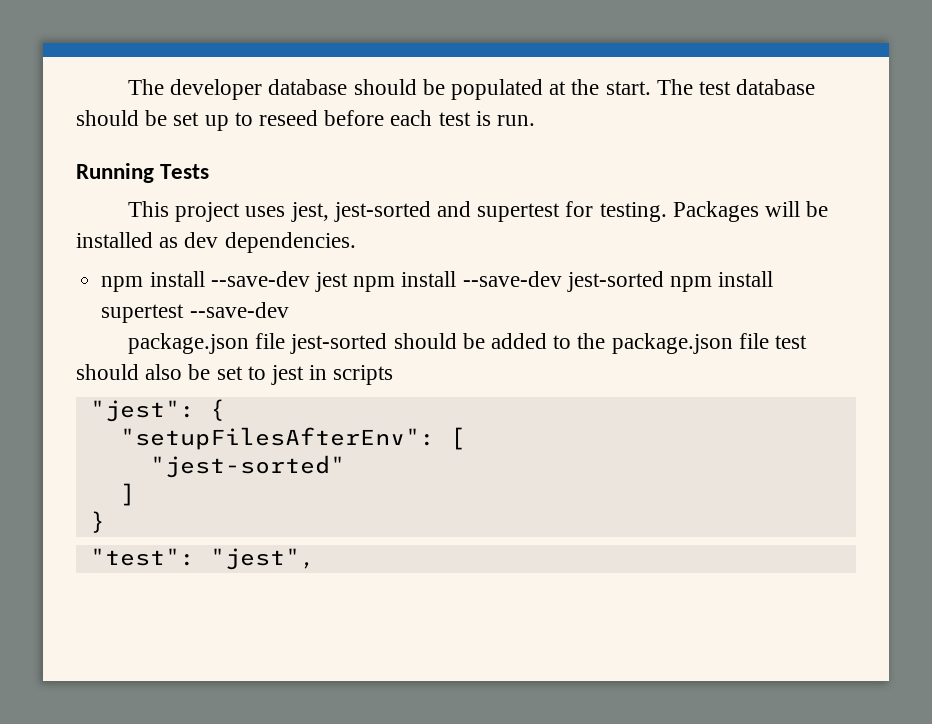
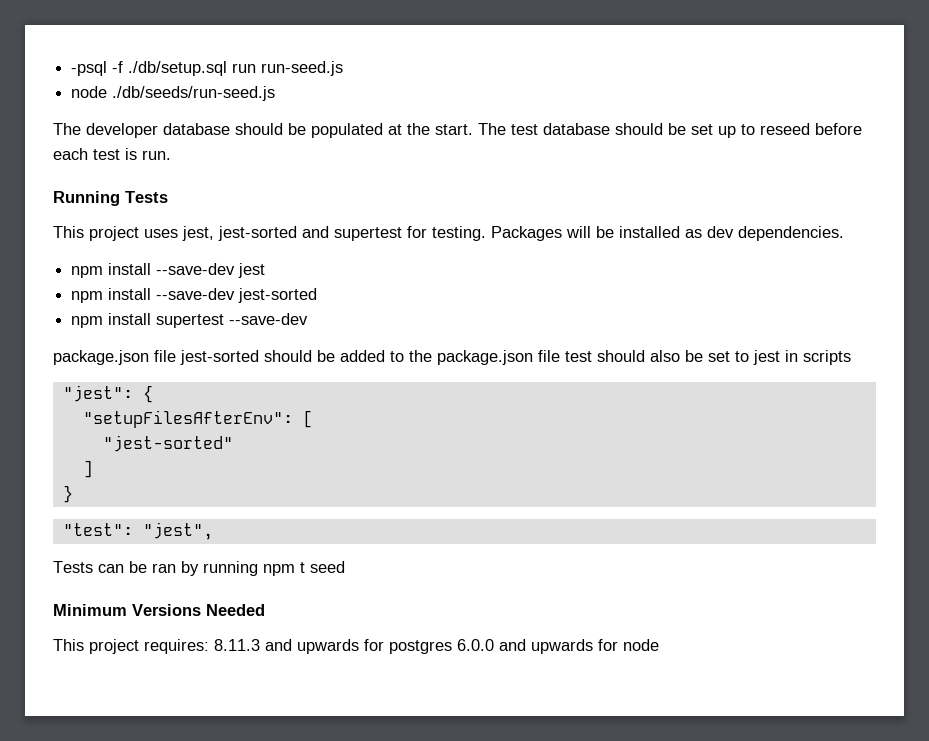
+ -psql -f ./db/setup.sql run run-seed.js
+ node ./db/seeds/run-seed.js
- npm install --save-dev jest npm install --save-dev jest-sorted npm install supertest --save-dev
+ npm install --save-dev jest
+ npm install --save-dev jest-sorted
+ npm install supertest --save-dev
+ Tests can be ran by running npm t seed
+ Minimum Versions Needed
+ This project requires: 8.11.3 and upwards for postgres 6.0.0 and upwards for node

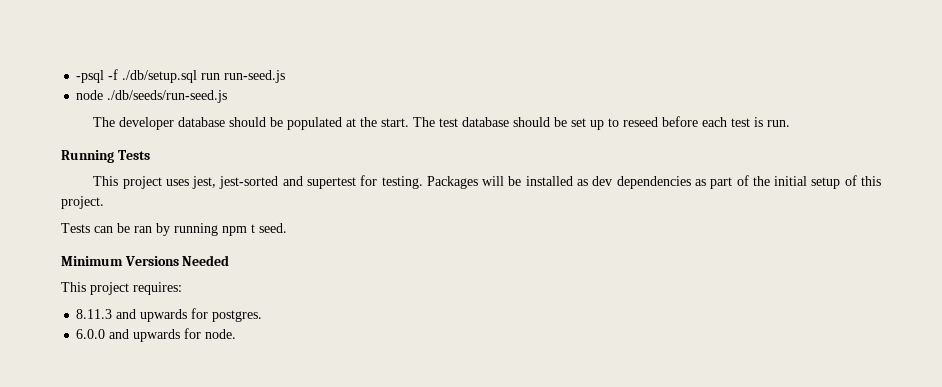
- Packages will be installed as dev dependencies.
- npm install --save-dev jest
- npm install --save-dev jest-sorted
- npm install supertest --save-dev
- package.json file jest-sorted should be added to the package.json file test should also be set to jest in scripts
- "jest": {
- "setupFilesAfterEnv": [
- "jest-sorted"
- ]
- }
- "test": "jest",
+ Packages will be installed as dev dependencies as part of the initial setup of this project.
- Tests can be ran by running npm t seed
+ Tests can be ran by running npm t seed.
- This project requires: 8.11.3 and upwards for postgres 6.0.0 and upwards for node
+ This project requires:
+ 8.11.3 and upwards for postgres.
+ 6.0.0 and upwards for node.

